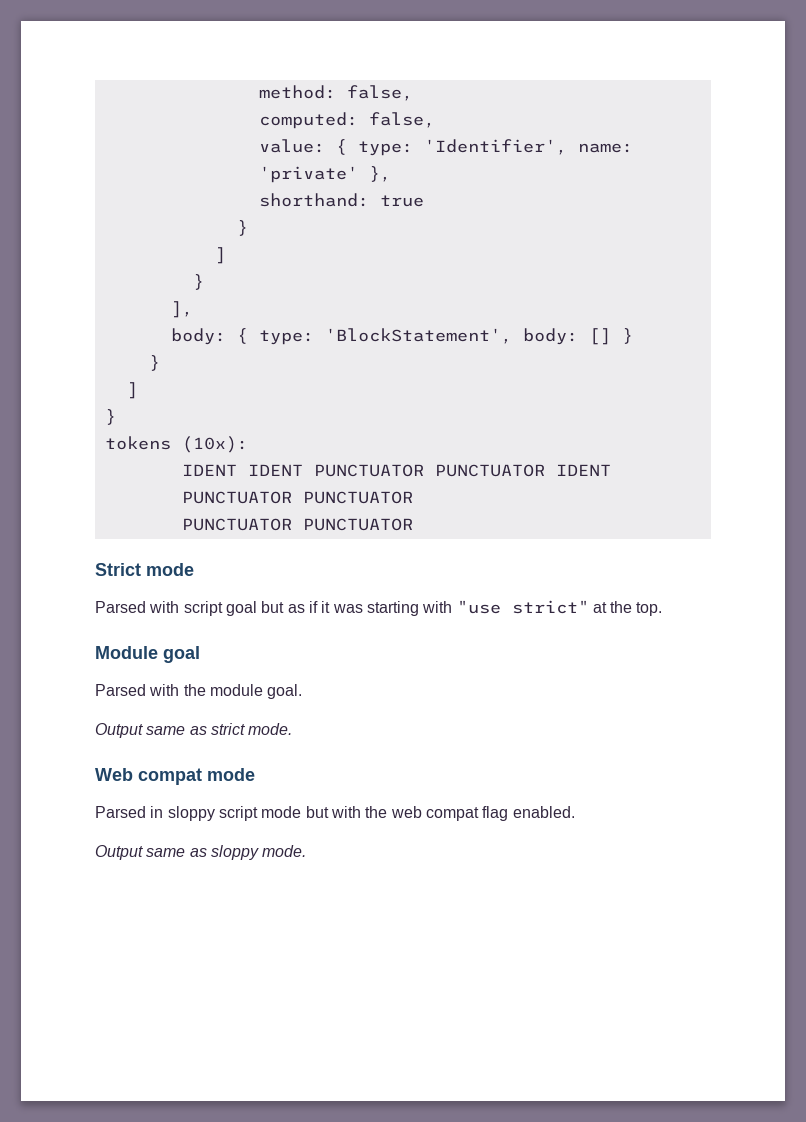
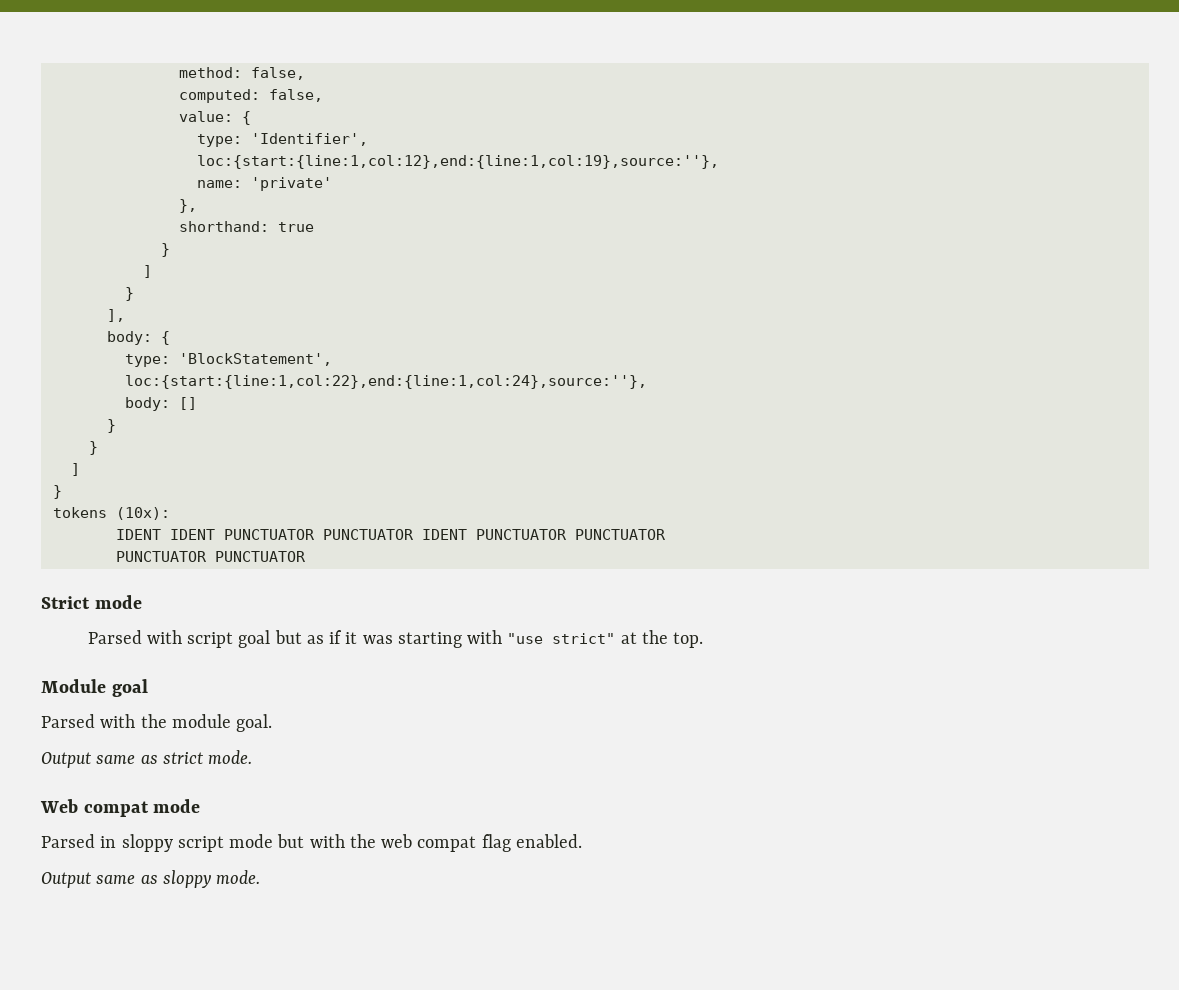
- value: { type: 'Identifier', name: 'private' },
+ value: {
+ type: 'Identifier',
+ loc:{start:{line:1,col:12},end:{line:1,col:19},source:''},
+ name: 'private'
+ },
- body: { type: 'BlockStatement', body: [] }
+ body: {
+ type: 'BlockStatement',
+ loc:{start:{line:1,col:22},end:{line:1,col:24},source:''},
+ body: []
+ }

